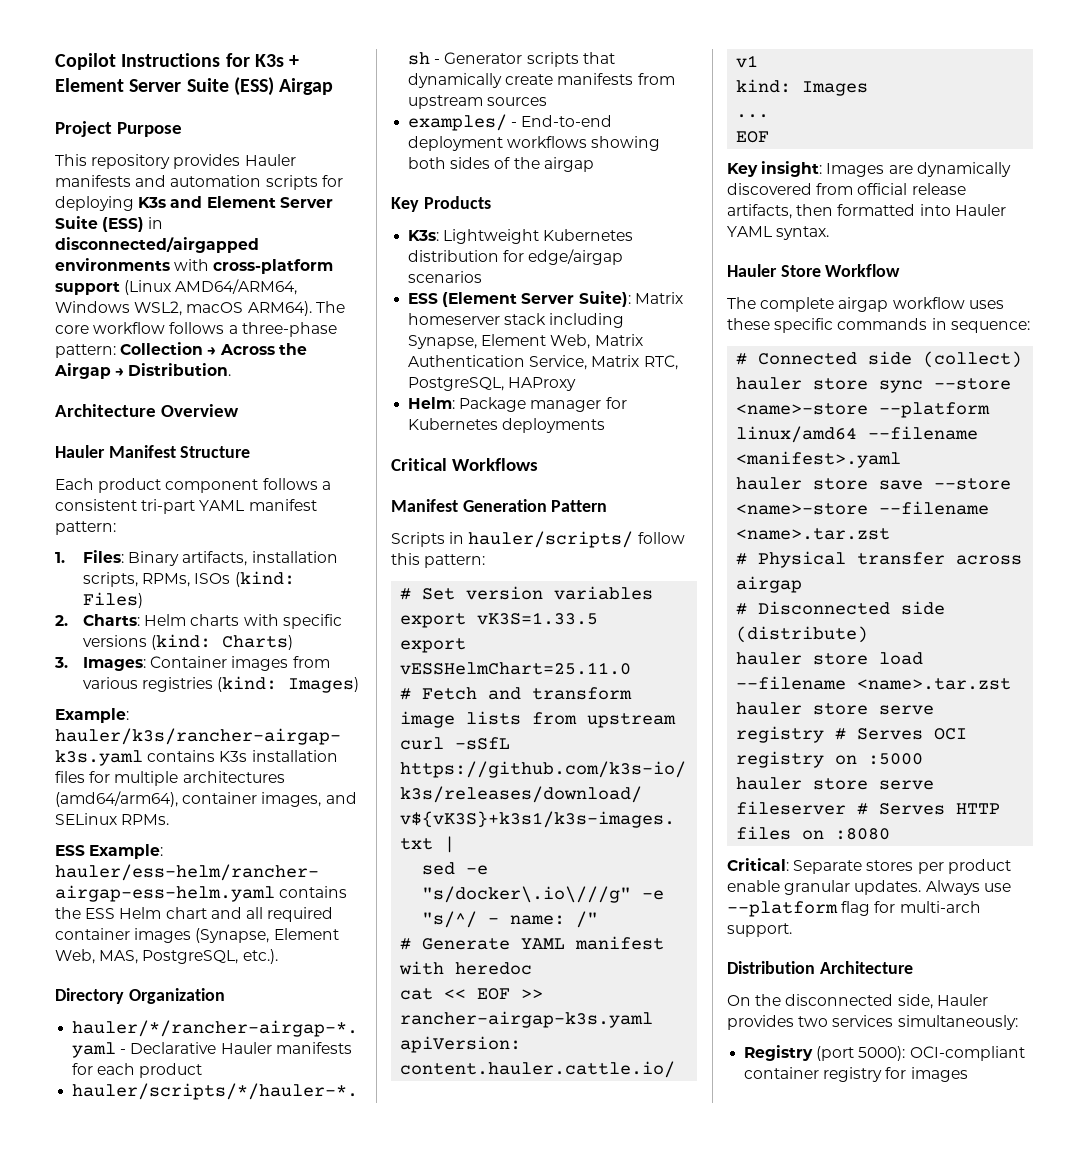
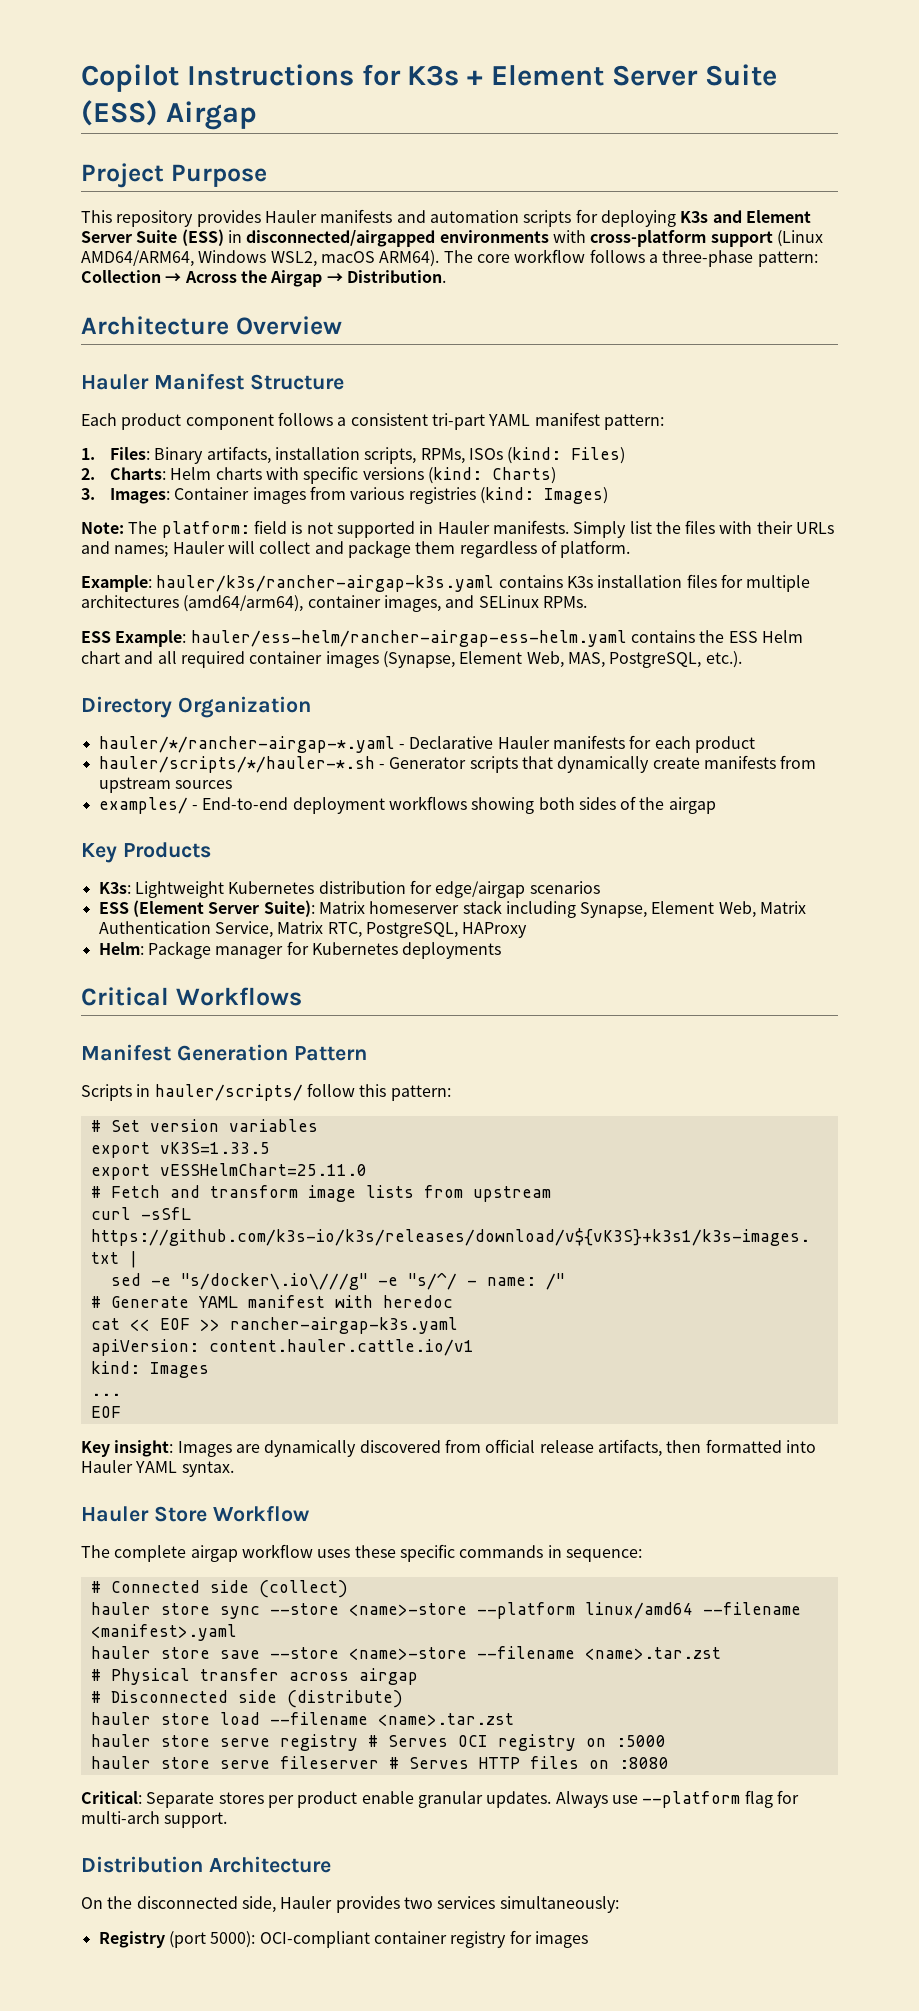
+ Note: The platform: field is not supported in Hauler manifests. Simply list the files with their URLs and names; Hauler will collect and package them regardless of platform.

